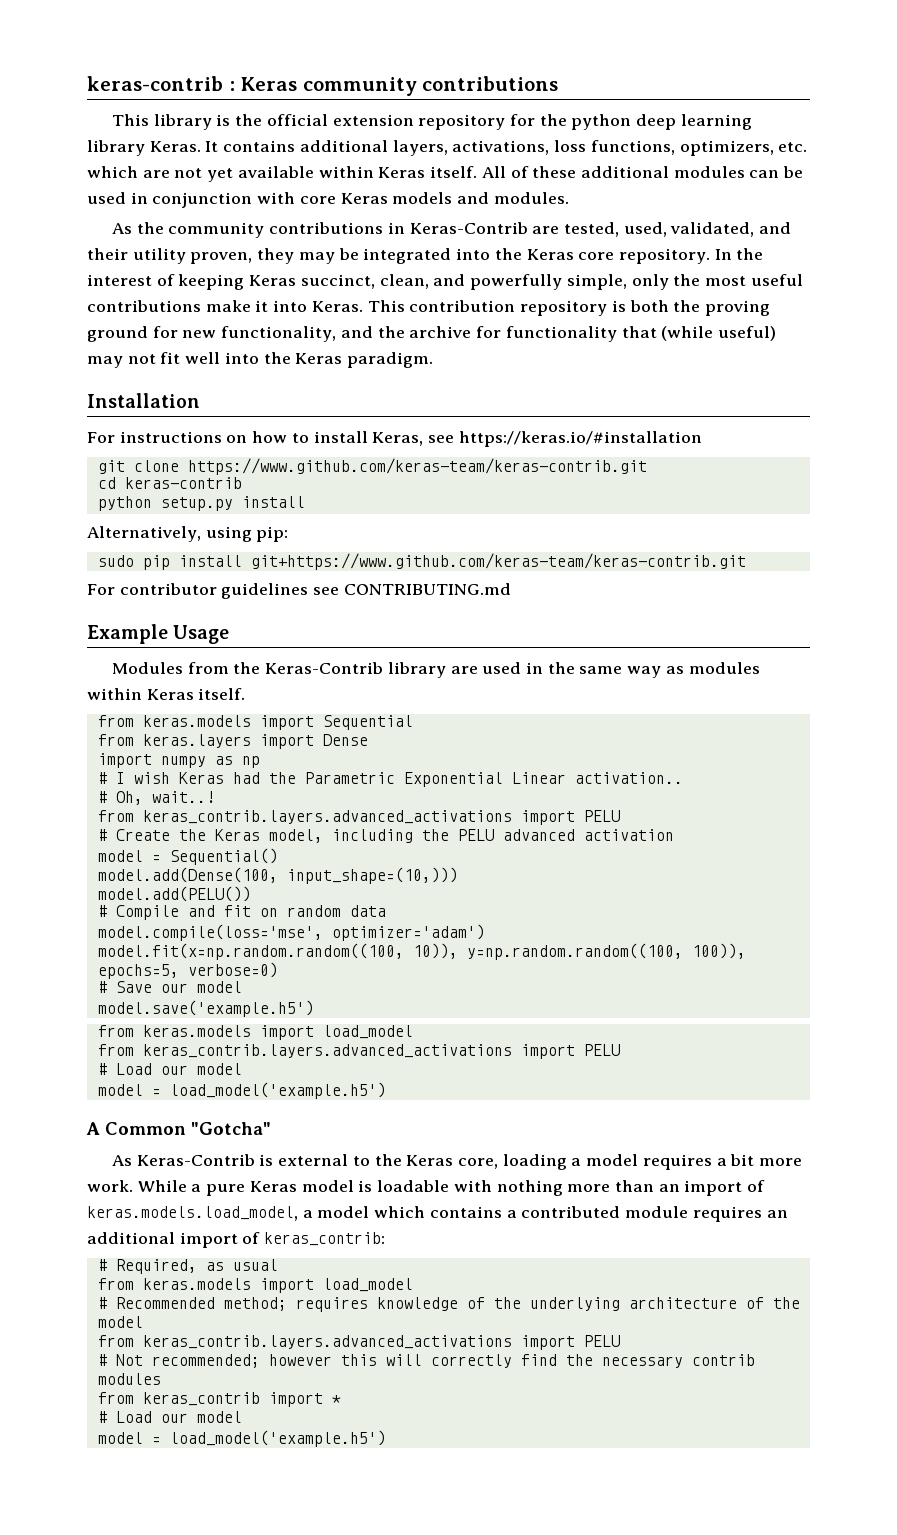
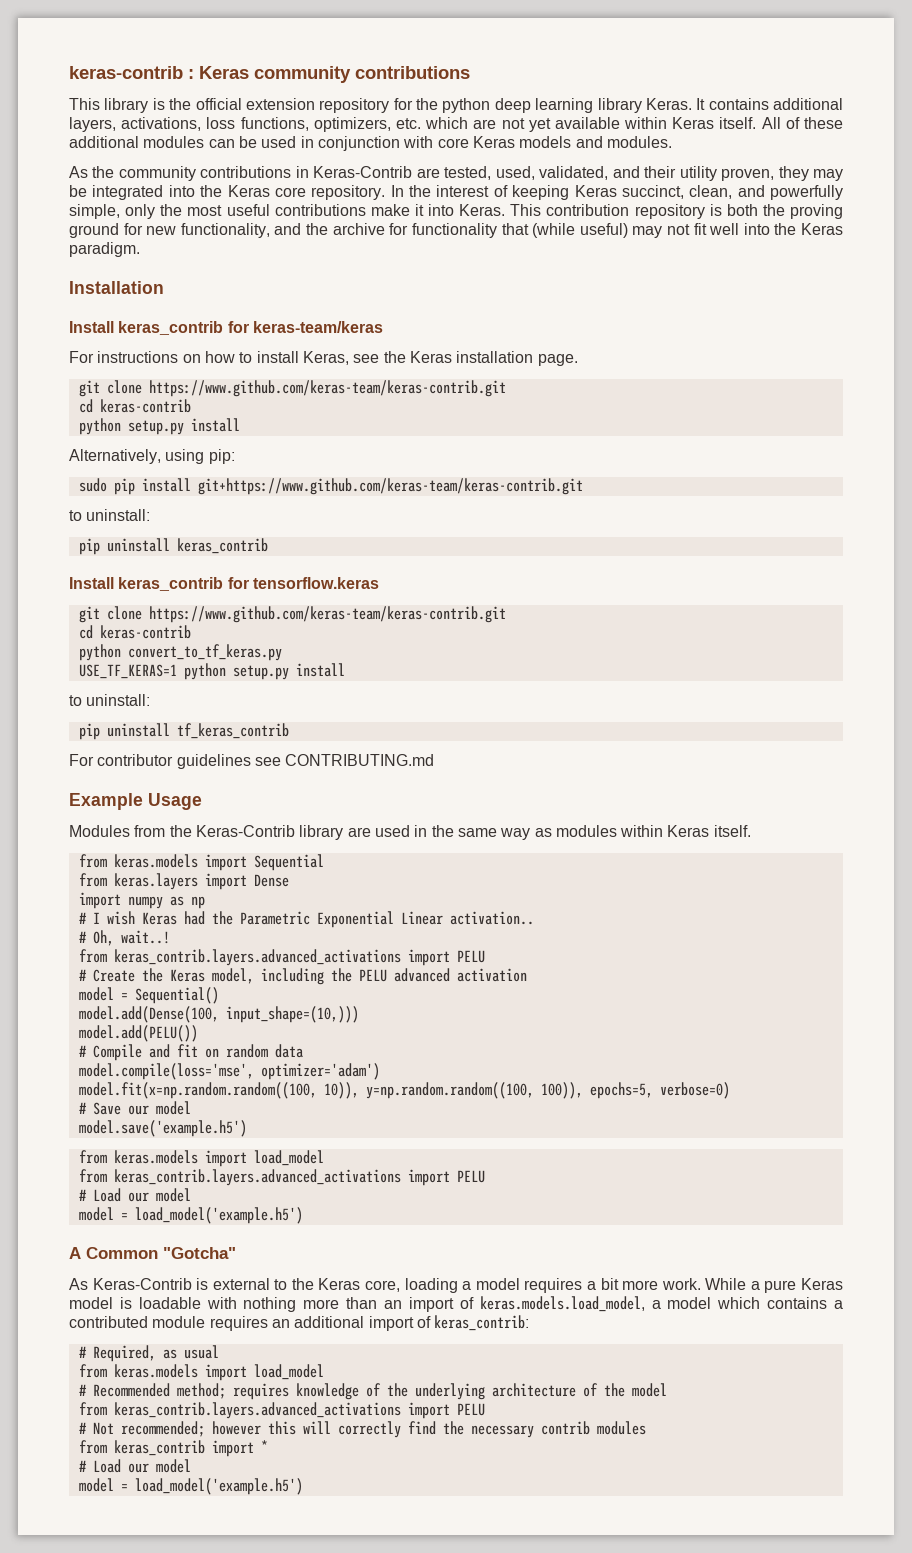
+ Install keras_contrib for keras-team/keras
- For instructions on how to install Keras, see https://keras.io/#installation
+ For instructions on how to install Keras, see the Keras installation page.
  sudo pip install git+https://www.github.com/keras-team/keras-contrib.git
+ to uninstall:
+ pip uninstall keras_contrib
+ Install keras_contrib for tensorflow.keras
+ git clone https://www.github.com/keras-team/keras-contrib.git
+ cd keras-contrib
+ python convert_to_tf_keras.py
+ USE_TF_KERAS=1 python setup.py install
+ to uninstall:
+ pip uninstall tf_keras_contrib

